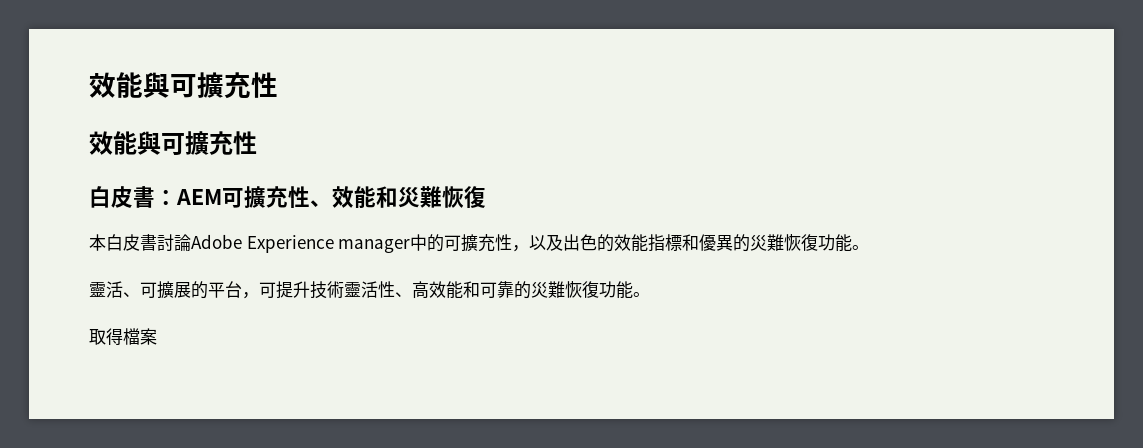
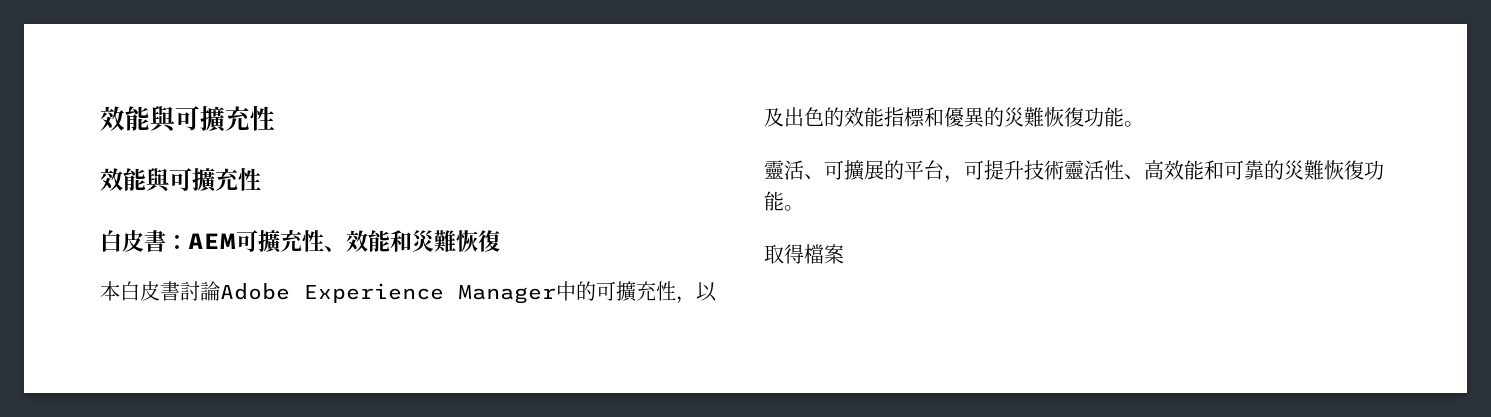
- 本白皮書討論Adobe Experience manager中的可擴充性，以及出色的效能指標和優異的災難恢復功能。
+ 本白皮書討論Adobe Experience Manager中的可擴充性，以及出色的效能指標和優異的災難恢復功能。

